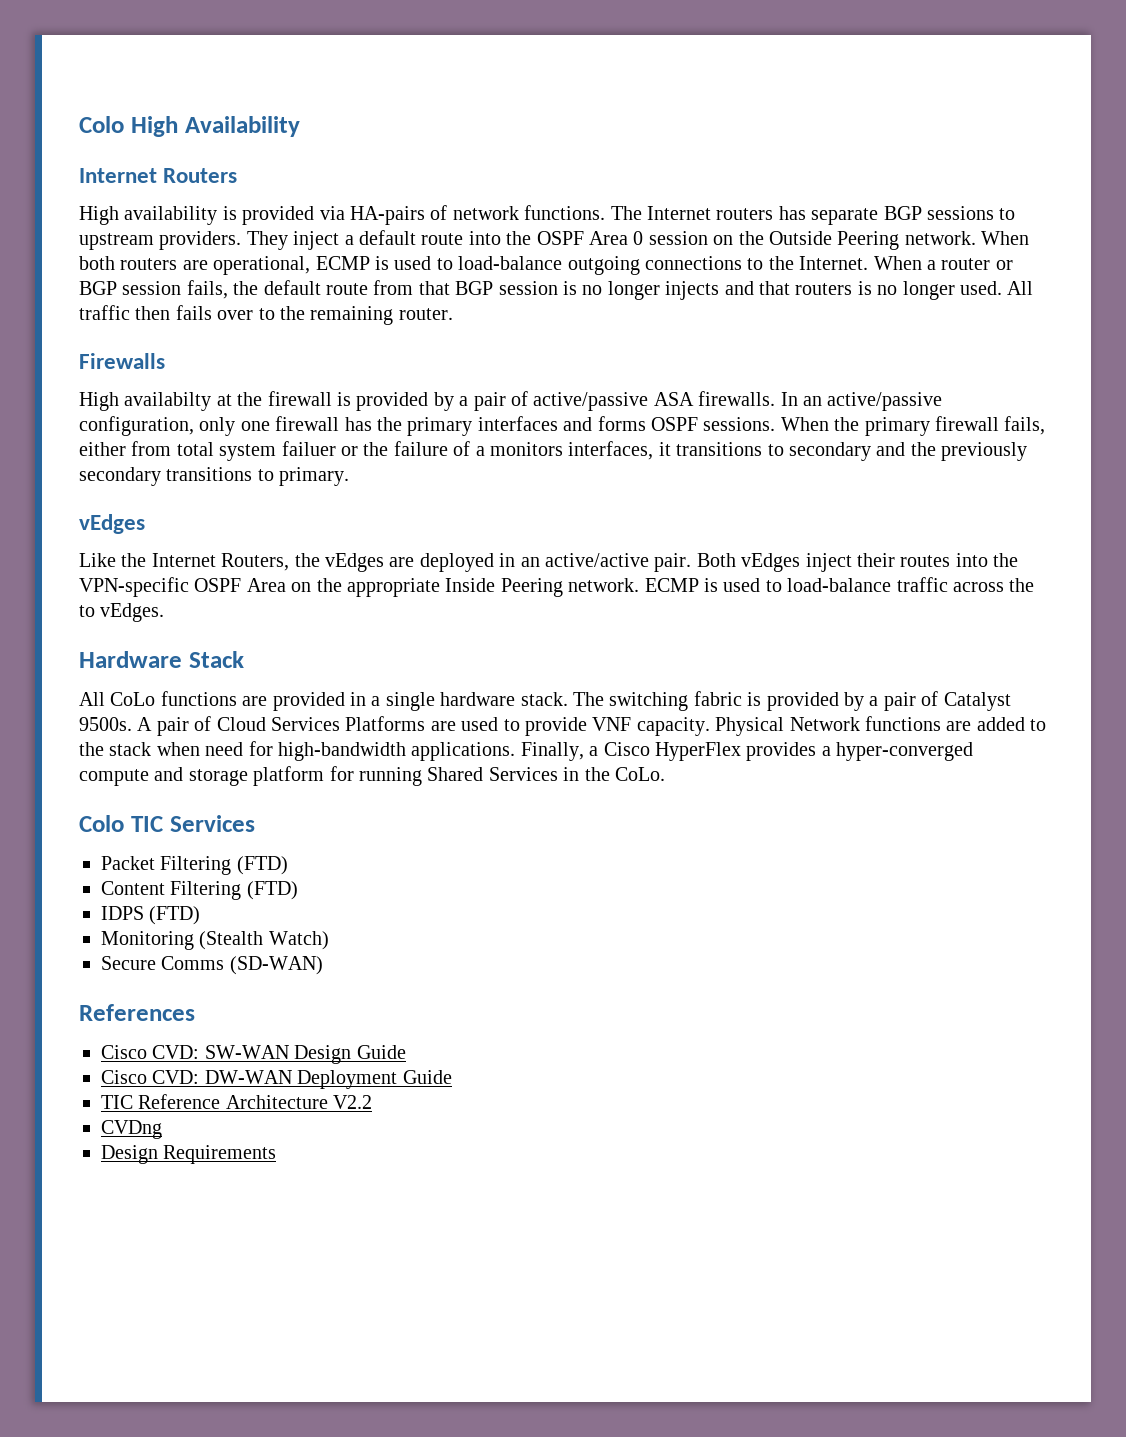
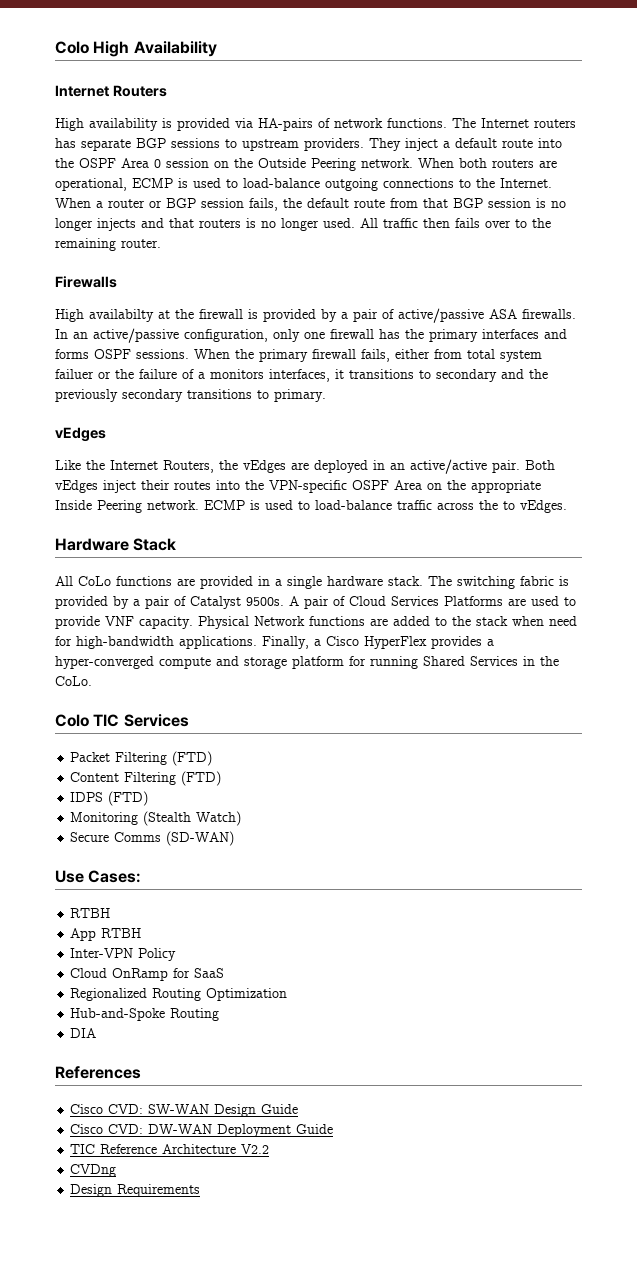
+ Use Cases:
+ RTBH
+ App RTBH
+ Inter-VPN Policy
+ Cloud OnRamp for SaaS
+ Regionalized Routing Optimization
+ Hub-and-Spoke Routing
+ DIA

